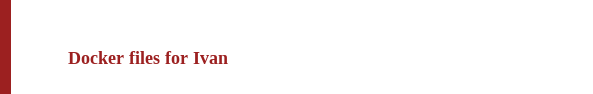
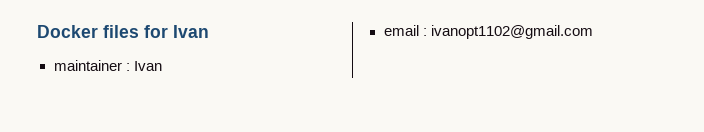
+ maintainer : Ivan
+ email : ivanopt1102@gmail.com

